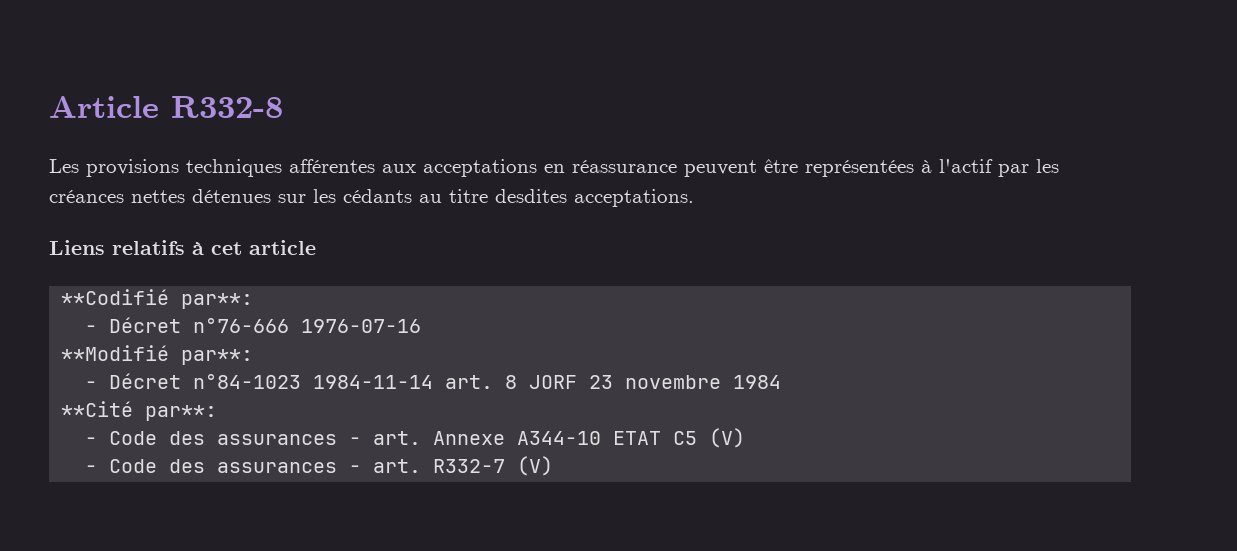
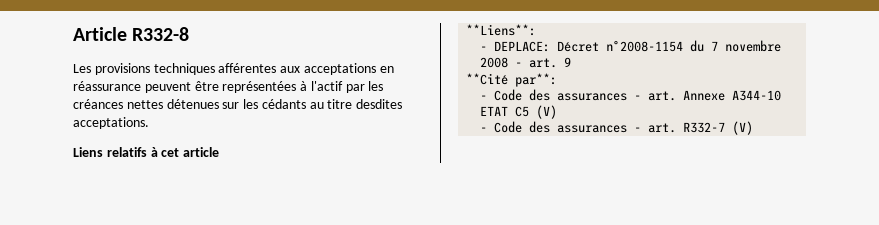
- **Codifié par**:
- - Décret n°76-666 1976-07-16
- **Modifié par**:
- - Décret n°84-1023 1984-11-14 art. 8 JORF 23 novembre 1984
+ **Liens**:
+ - DEPLACE: Décret n°2008-1154 du 7 novembre 2008 - art. 9

